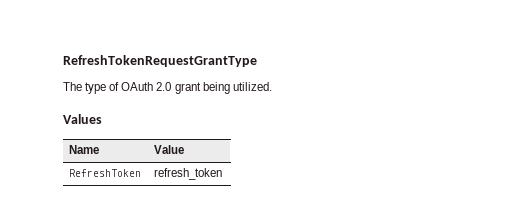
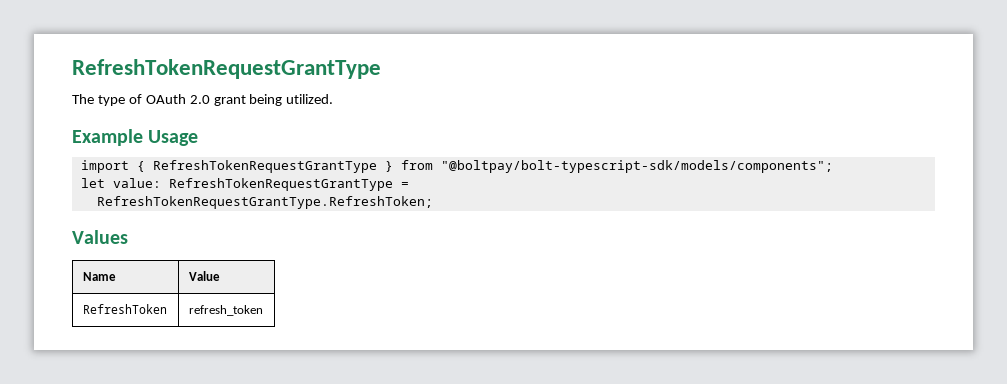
+ Example Usage
+ import { RefreshTokenRequestGrantType } from "@boltpay/bolt-typescript-sdk/models/components";
+ let value: RefreshTokenRequestGrantType =
+ RefreshTokenRequestGrantType.RefreshToken;

